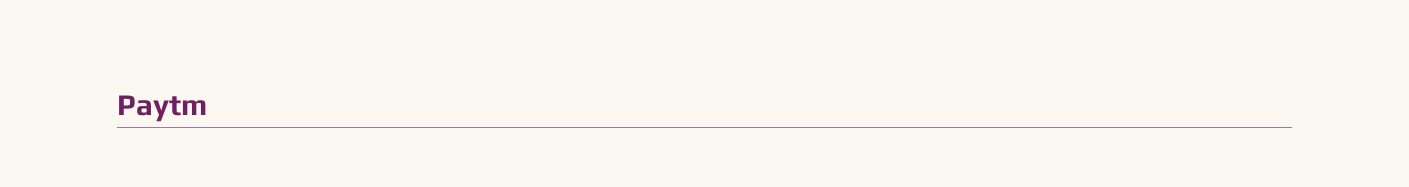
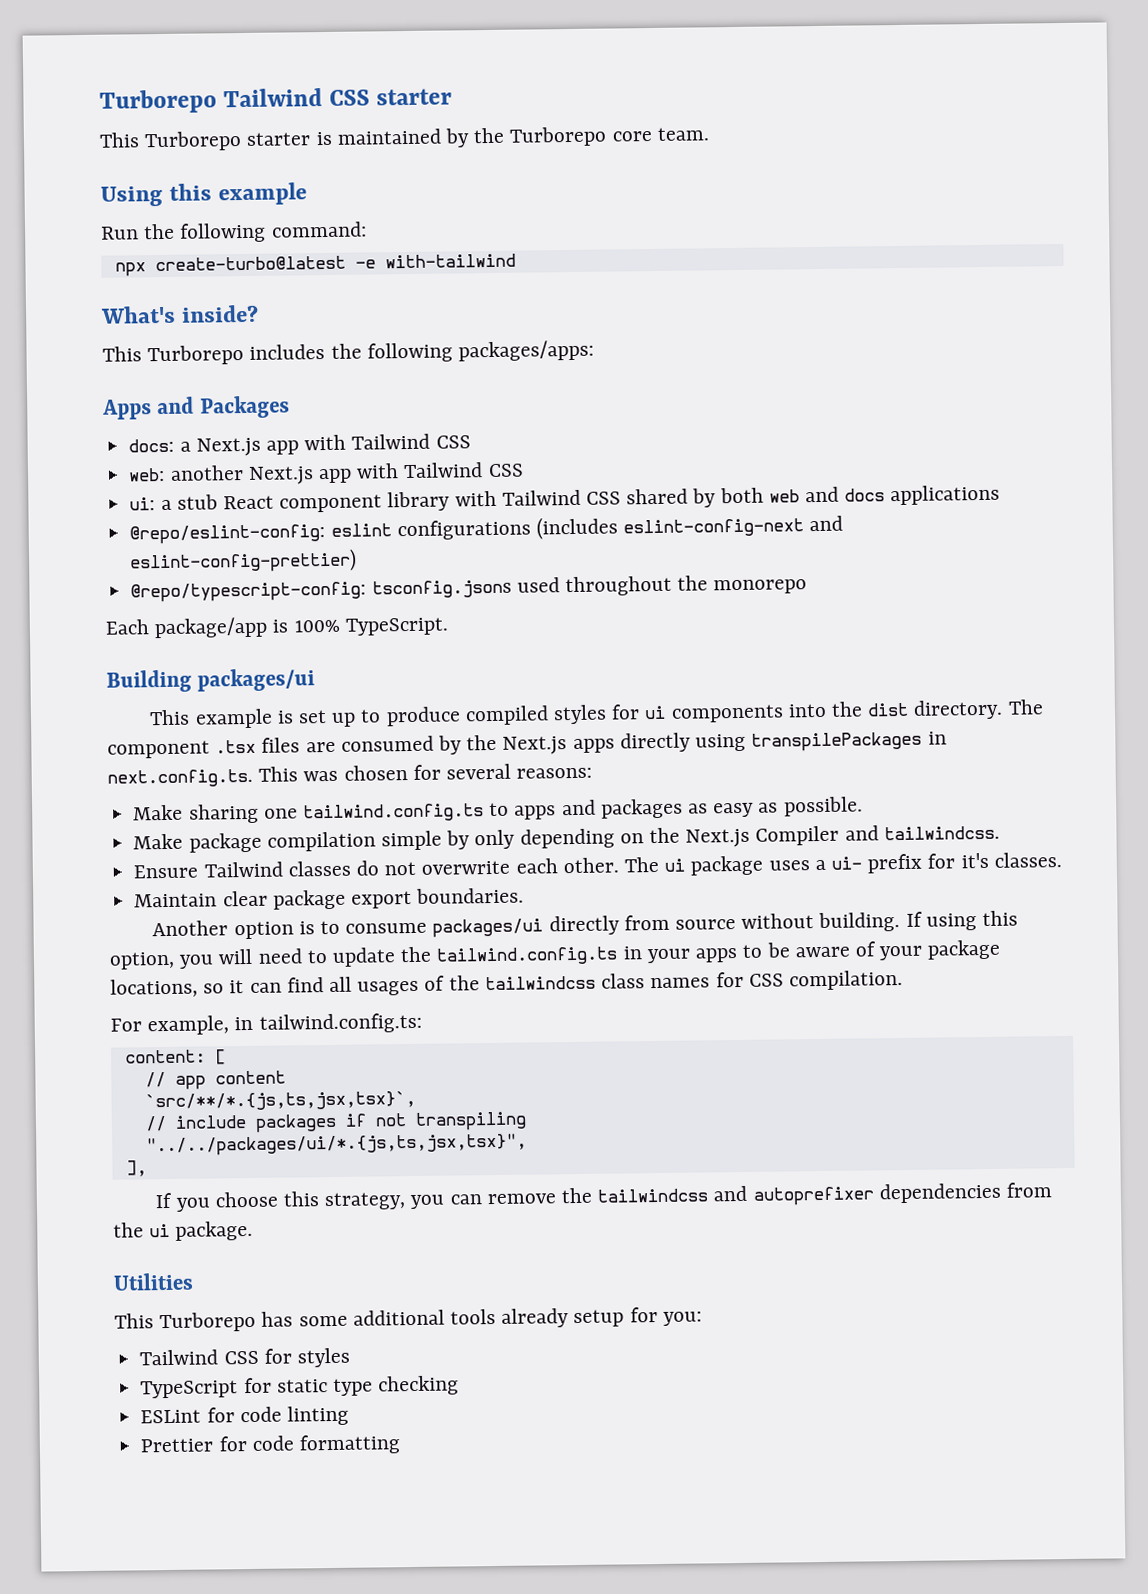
- Paytm
+ Turborepo Tailwind CSS starter
+ This Turborepo starter is maintained by the Turborepo core team.
+ Using this example
+ Run the following command:
+ npx create-turbo@latest -e with-tailwind
+ What's inside?
+ This Turborepo includes the following packages/apps:
+ Apps and Packages
+ docs: a Next.js app with Tailwind CSS
+ web: another Next.js app with Tailwind CSS
+ ui: a stub React component library with Tailwind CSS shared by both web and docs applications
+ @repo/eslint-config: eslint configurations (includes eslint-config-next and eslint-config-prettier)
+ @repo/typescript-config: tsconfig.jsons used throughout the monorepo
+ Each package/app is 100% TypeScript.
+ Building packages/ui
+ This example is set up to produce compiled styles for ui components into the dist directory. The component .tsx files are consumed by the Next.js apps directly using transpilePackages in next.config.ts. This was chosen for several reasons:
+ Make sharing one tailwind.config.ts to apps and packages as easy as possible.
+ Make package compilation simple by only depending on the Next.js Compiler and tailwindcss.
+ Ensure Tailwind classes do not overwrite each other. The ui package uses a ui- prefix for it's classes.
+ Maintain clear package export boundaries.
+ Another option is to consume packages/ui directly from source without building. If using this option, you will need to update the tailwind.config.ts in your apps to be aware of your package locations, so it can find all usages of the tailwindcss class names for CSS compilation.
+ For example, in tailwind.config.ts:
+ content: [
+ // app content
+ `src/**/*.{js,ts,jsx,tsx}`,
+ // include packages if not transpiling
+ "../../packages/ui/*.{js,ts,jsx,tsx}",
+ ],
+ If you choose this strategy, you can remove the tailwindcss and autoprefixer dependencies from the ui package.
+ Utilities
+ This Turborepo has some additional tools already setup for you:
+ Tailwind CSS for styles
+ TypeScript for static type checking
+ ESLint for code linting
+ Prettier for code formatting

